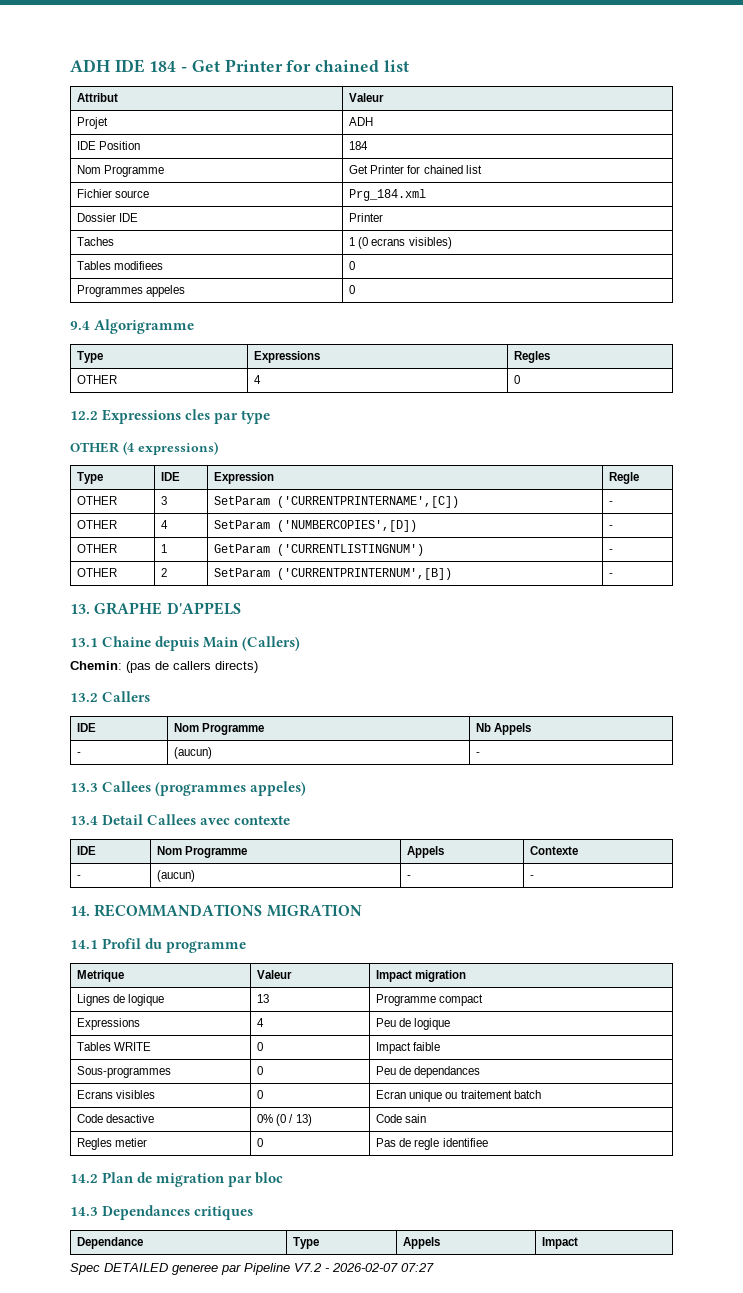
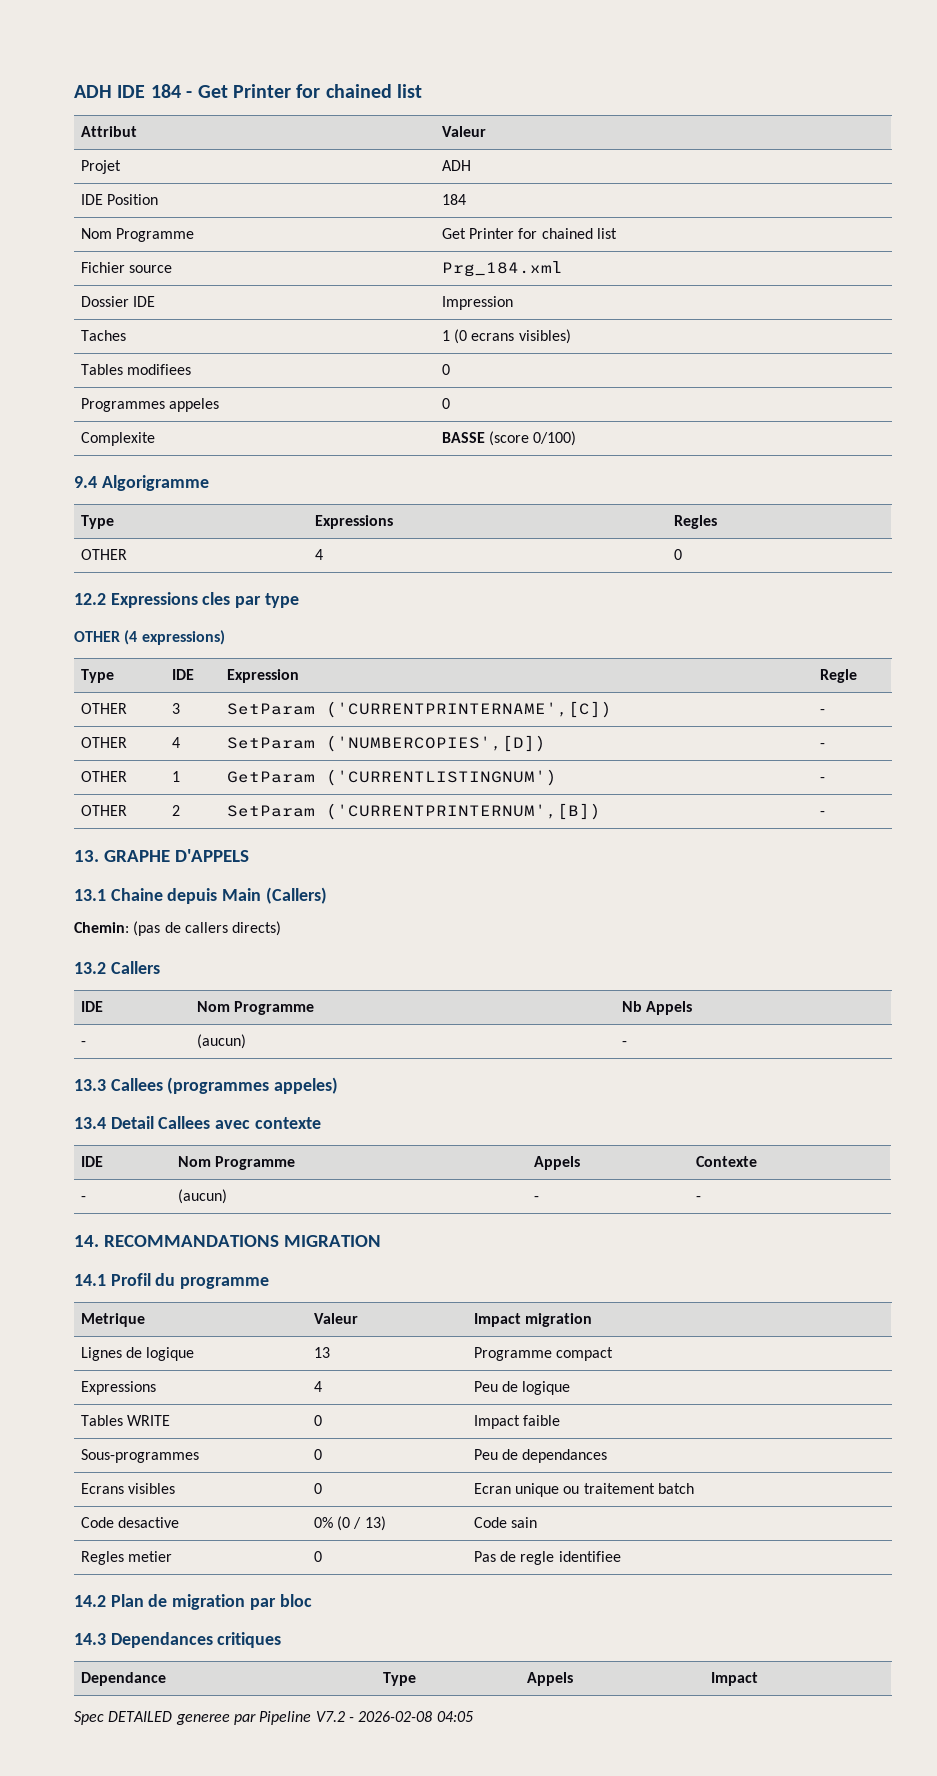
- Dossier IDE | Printer
+ Dossier IDE | Impression
+ Complexite | BASSE (score 0/100)
- Spec DETAILED generee par Pipeline V7.2 - 2026-02-07 07:27
+ Spec DETAILED generee par Pipeline V7.2 - 2026-02-08 04:05

